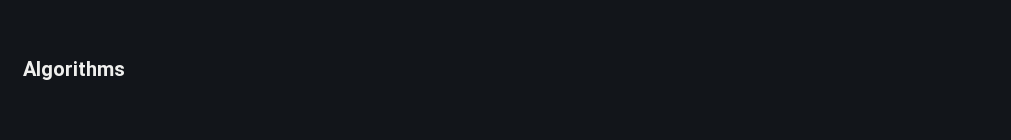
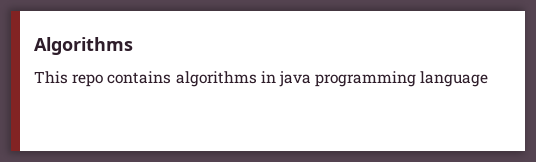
+ This repo contains algorithms in java programming language

